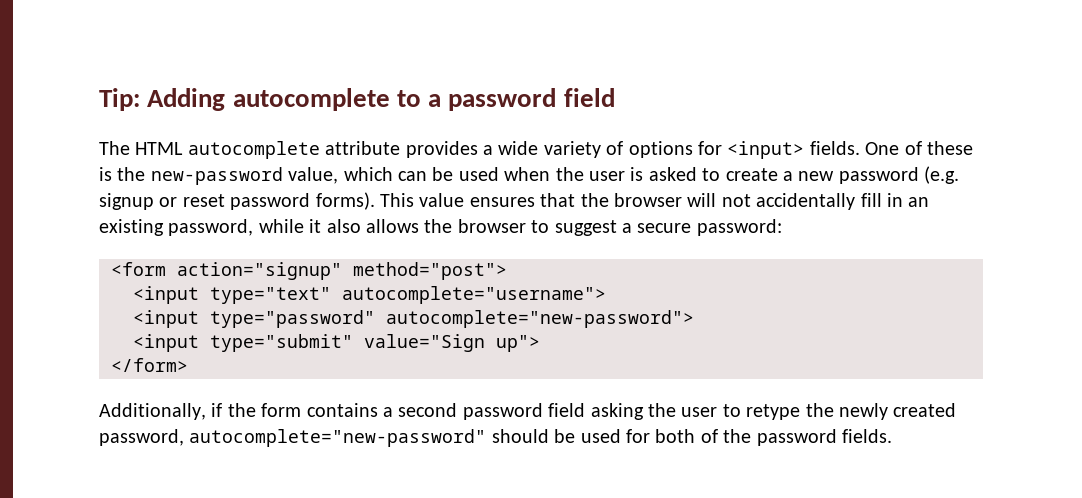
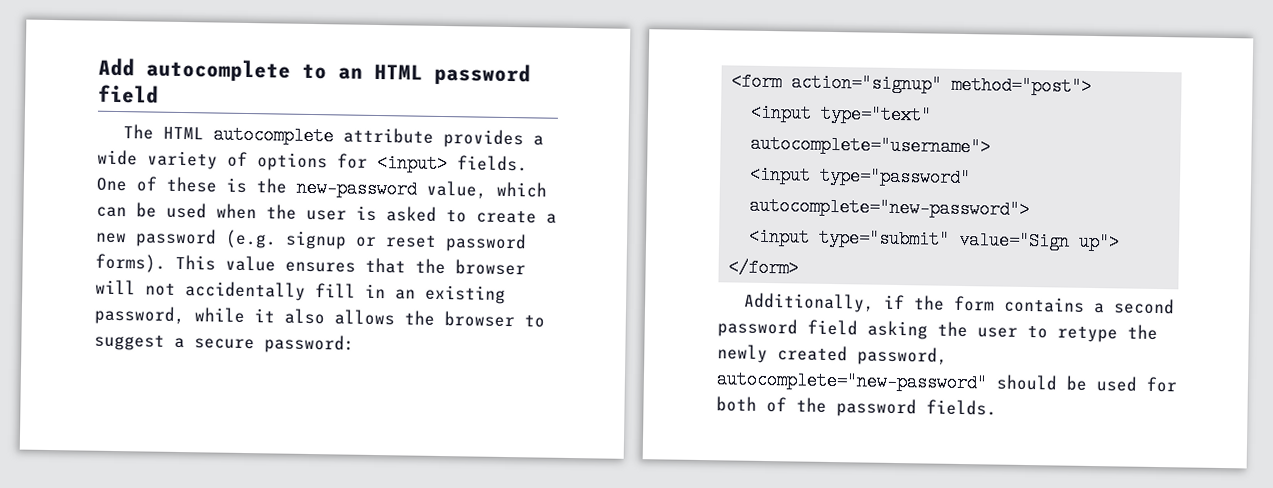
- Tip: Adding autocomplete to a password field
+ Add autocomplete to an HTML password field

